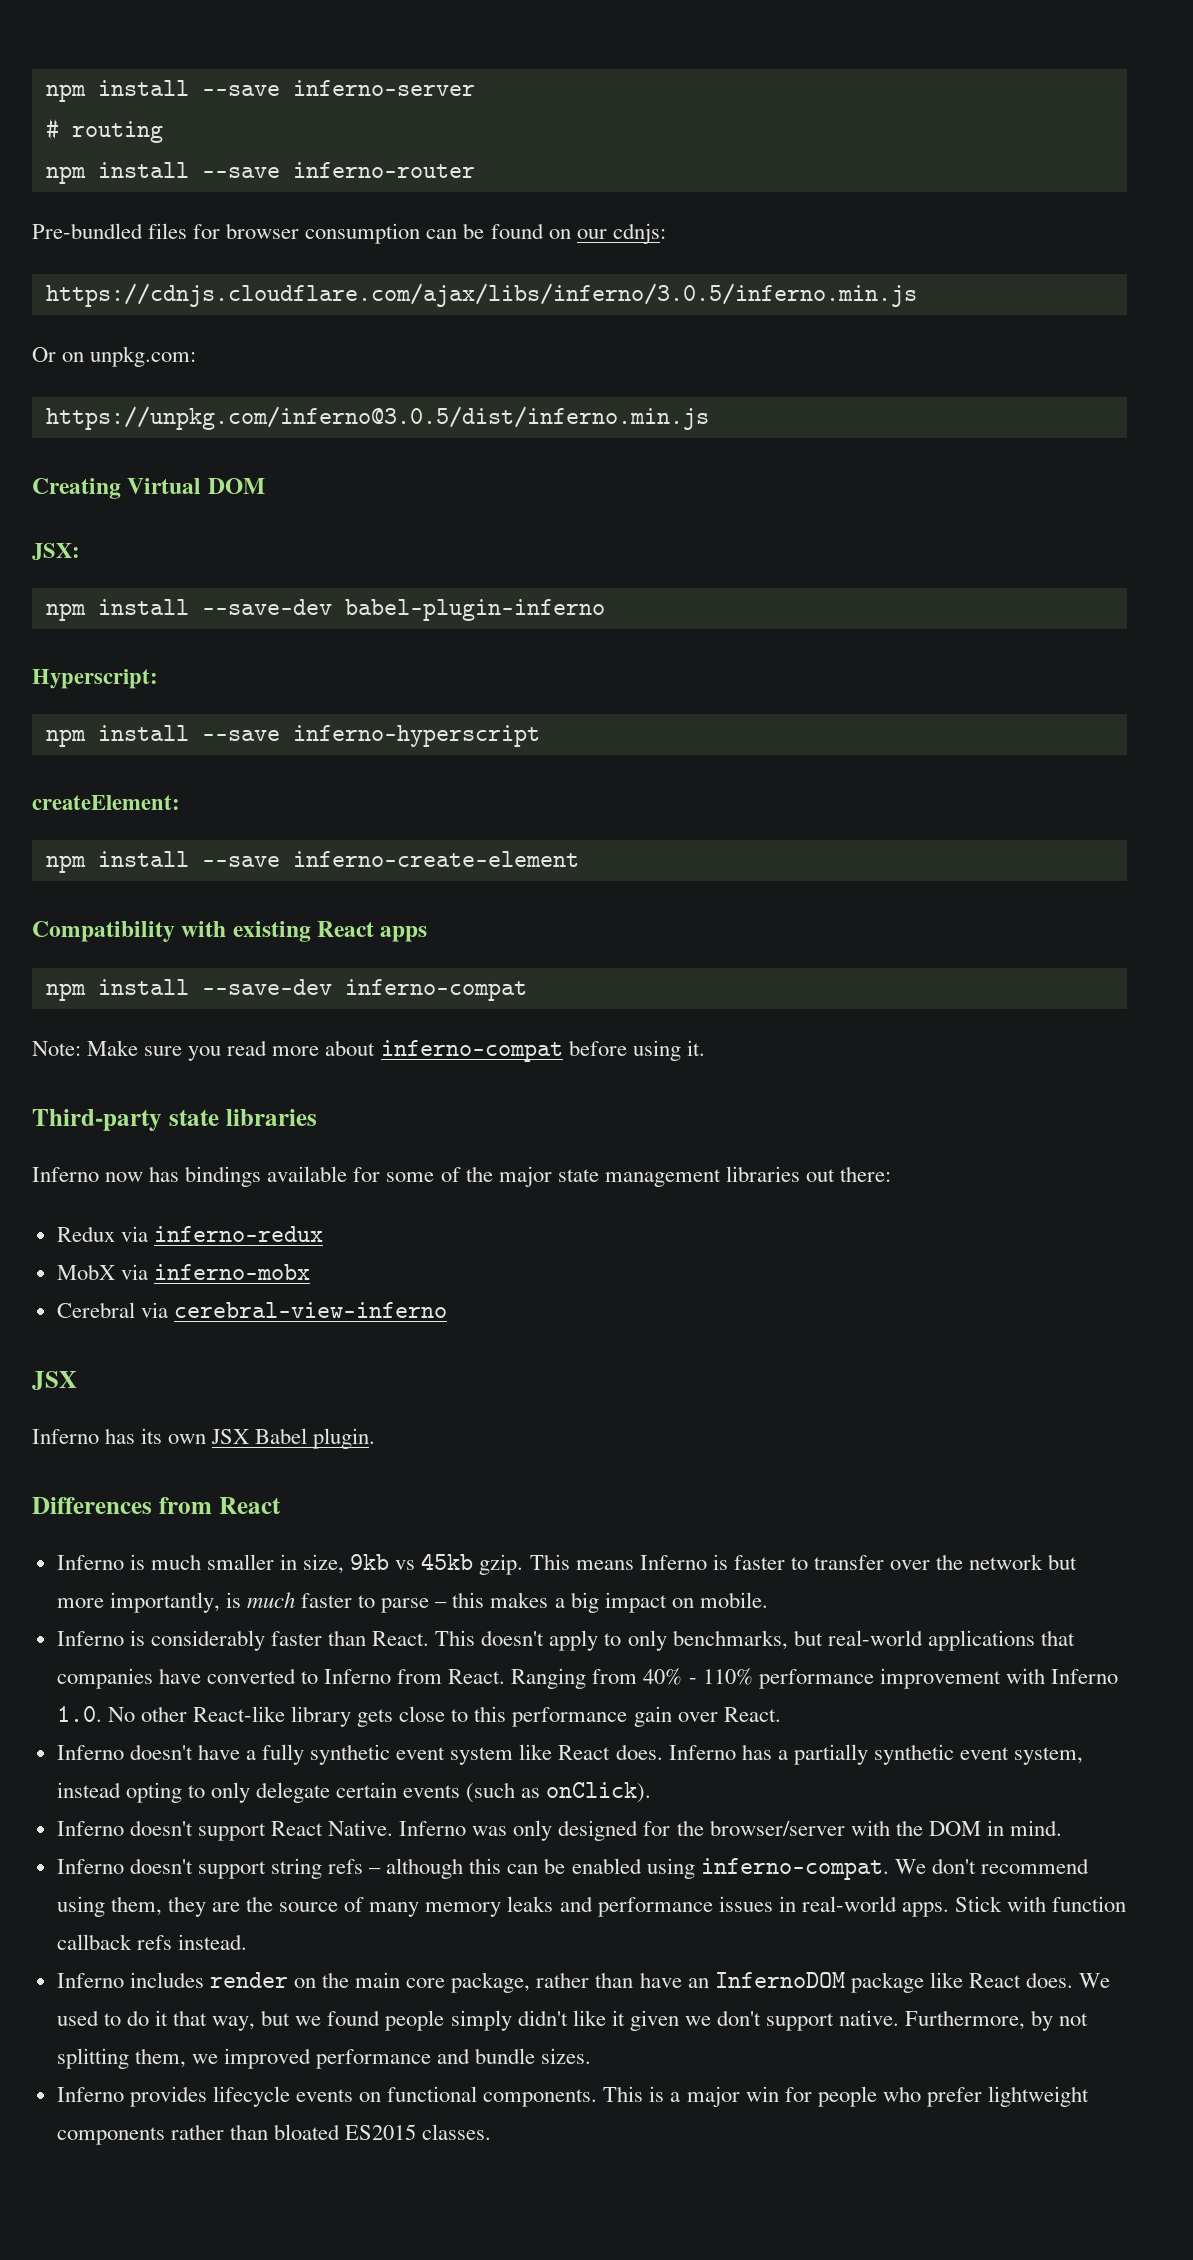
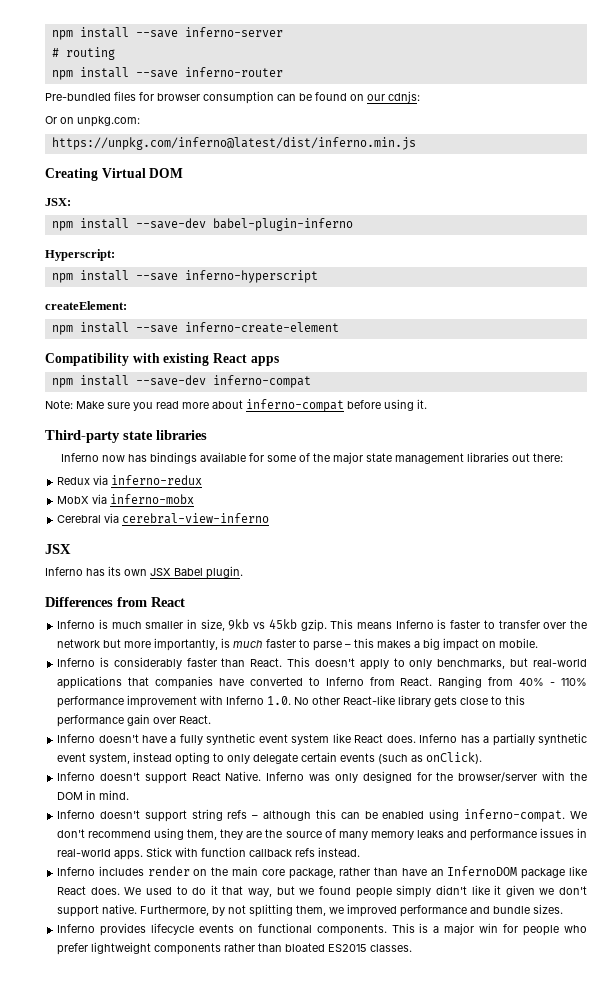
- https://cdnjs.cloudflare.com/ajax/libs/inferno/3.0.5/inferno.min.js
- https://unpkg.com/inferno@3.0.5/dist/inferno.min.js
+ https://unpkg.com/inferno@latest/dist/inferno.min.js

